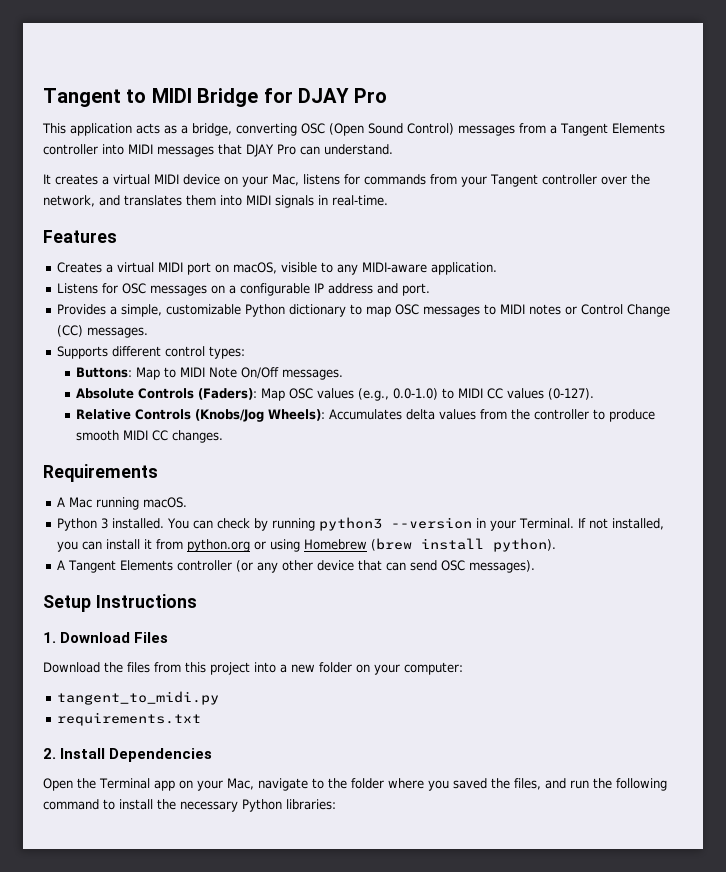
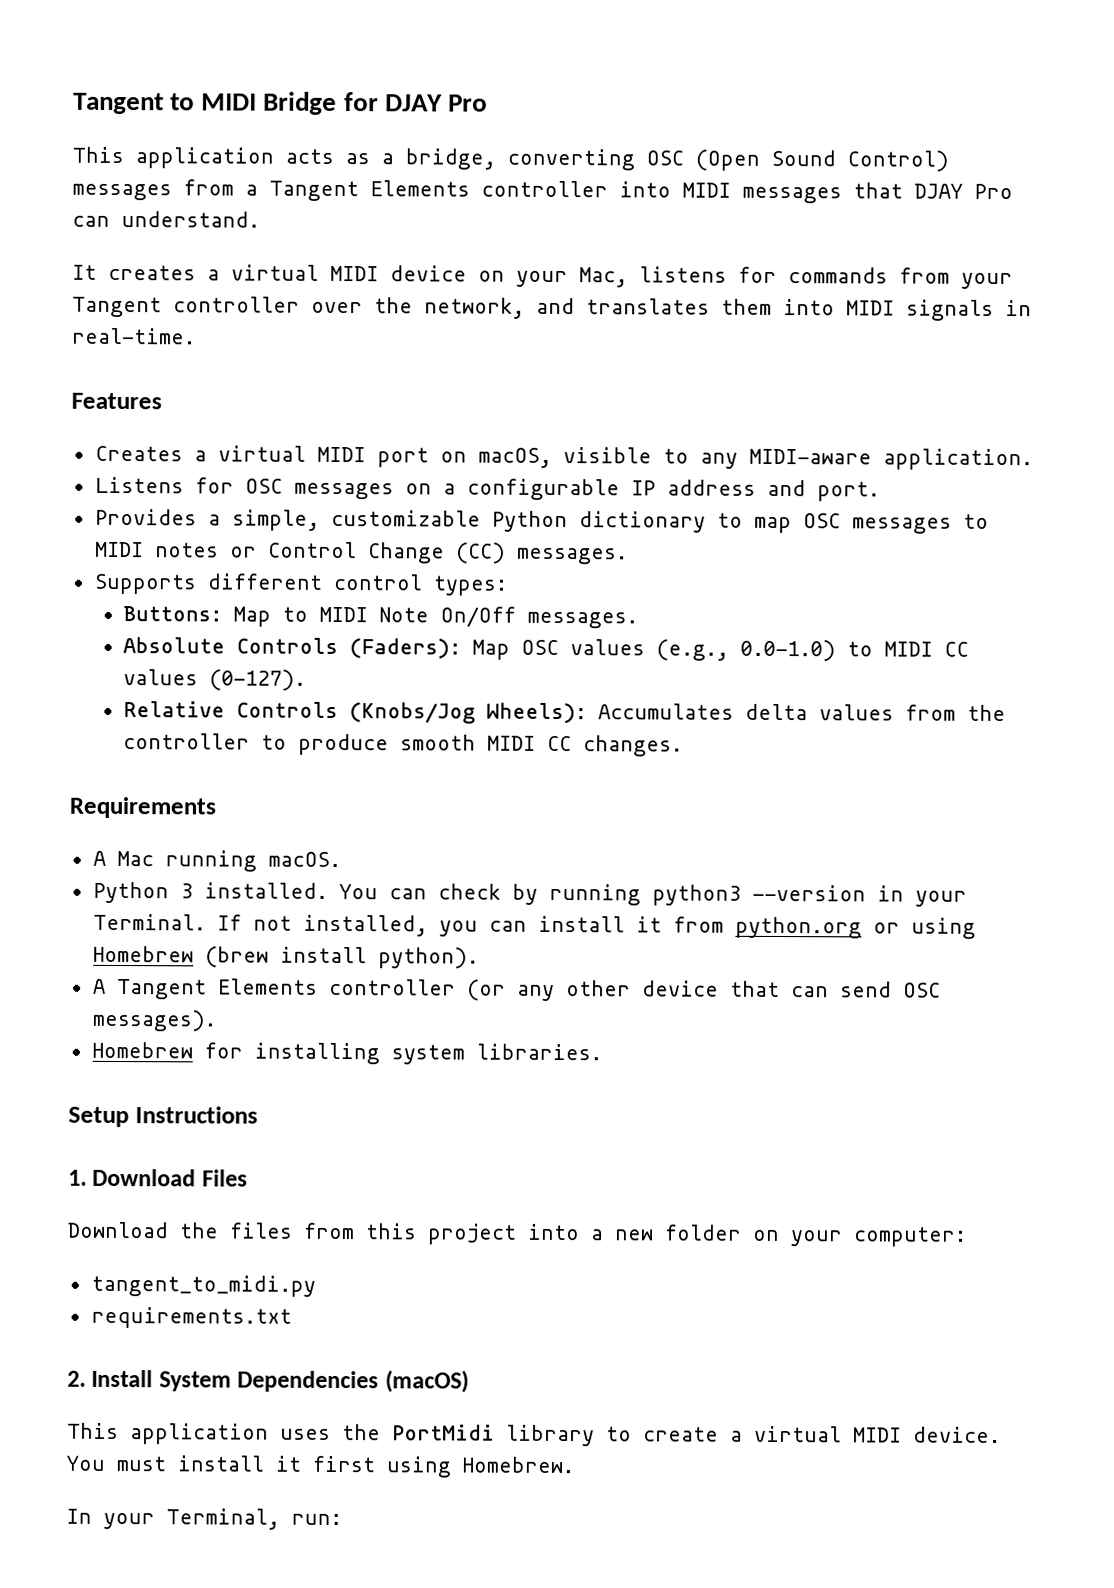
+ Homebrew for installing system libraries.
- 2. Install Dependencies
- Open the Terminal app on your Mac, navigate to the folder where you saved the files, and run the following command to install the necessary Python libraries:
+ 2. Install System Dependencies (macOS)
+ This application uses the PortMidi library to create a virtual MIDI device. You must install it first using Homebrew.
+ In your Terminal, run:

